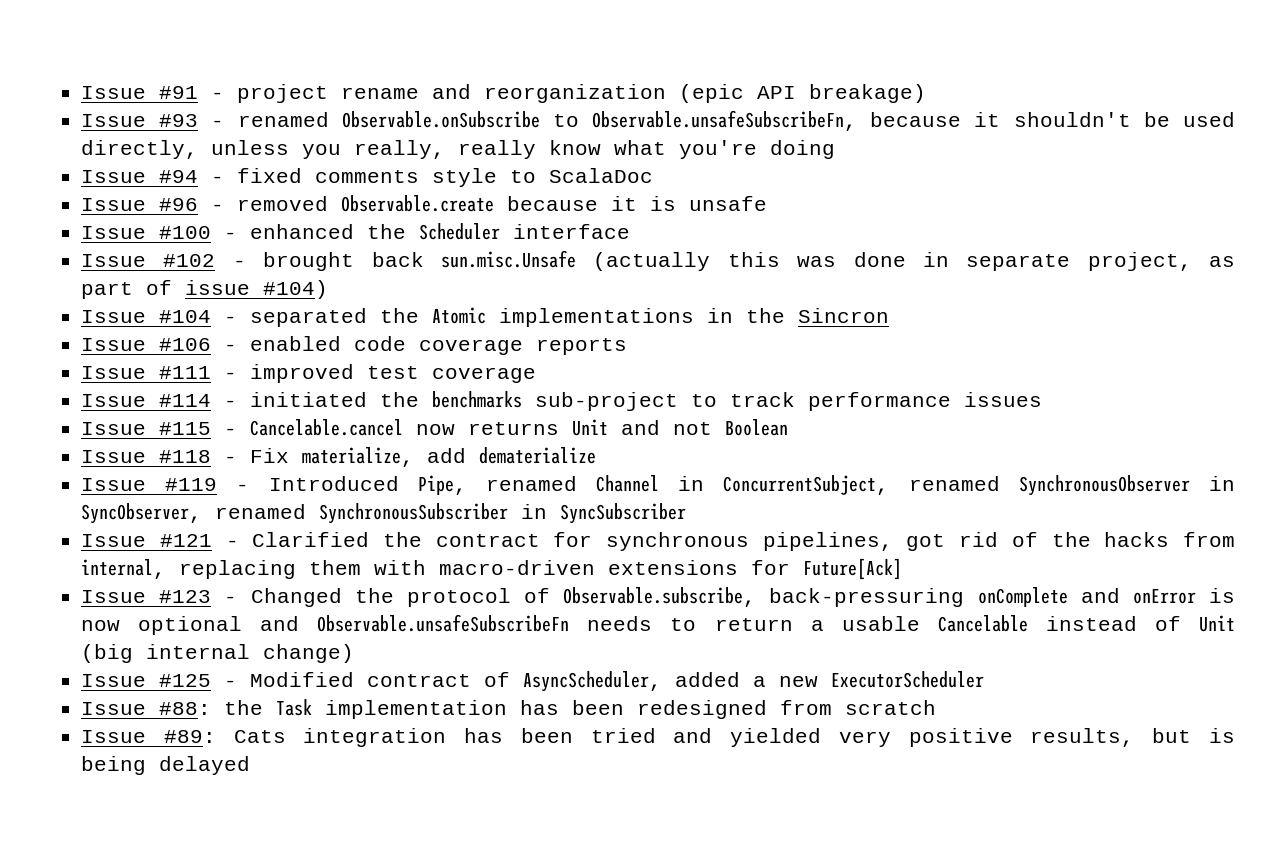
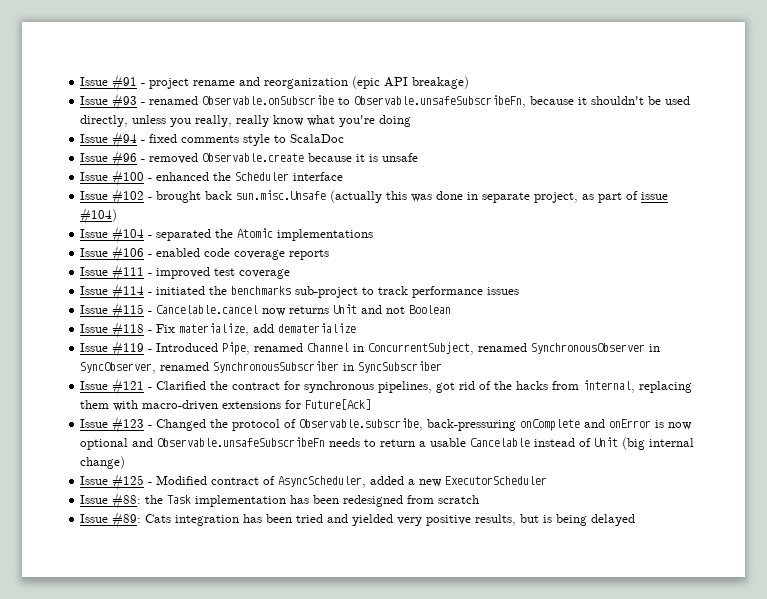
- Issue #104 - separated the Atomic implementations in the Sincron
+ Issue #104 - separated the Atomic implementations

